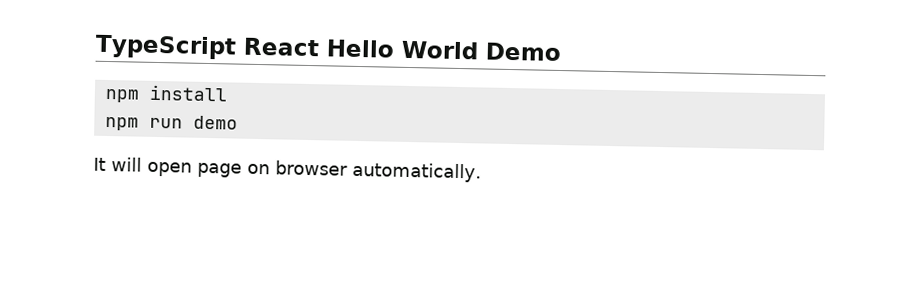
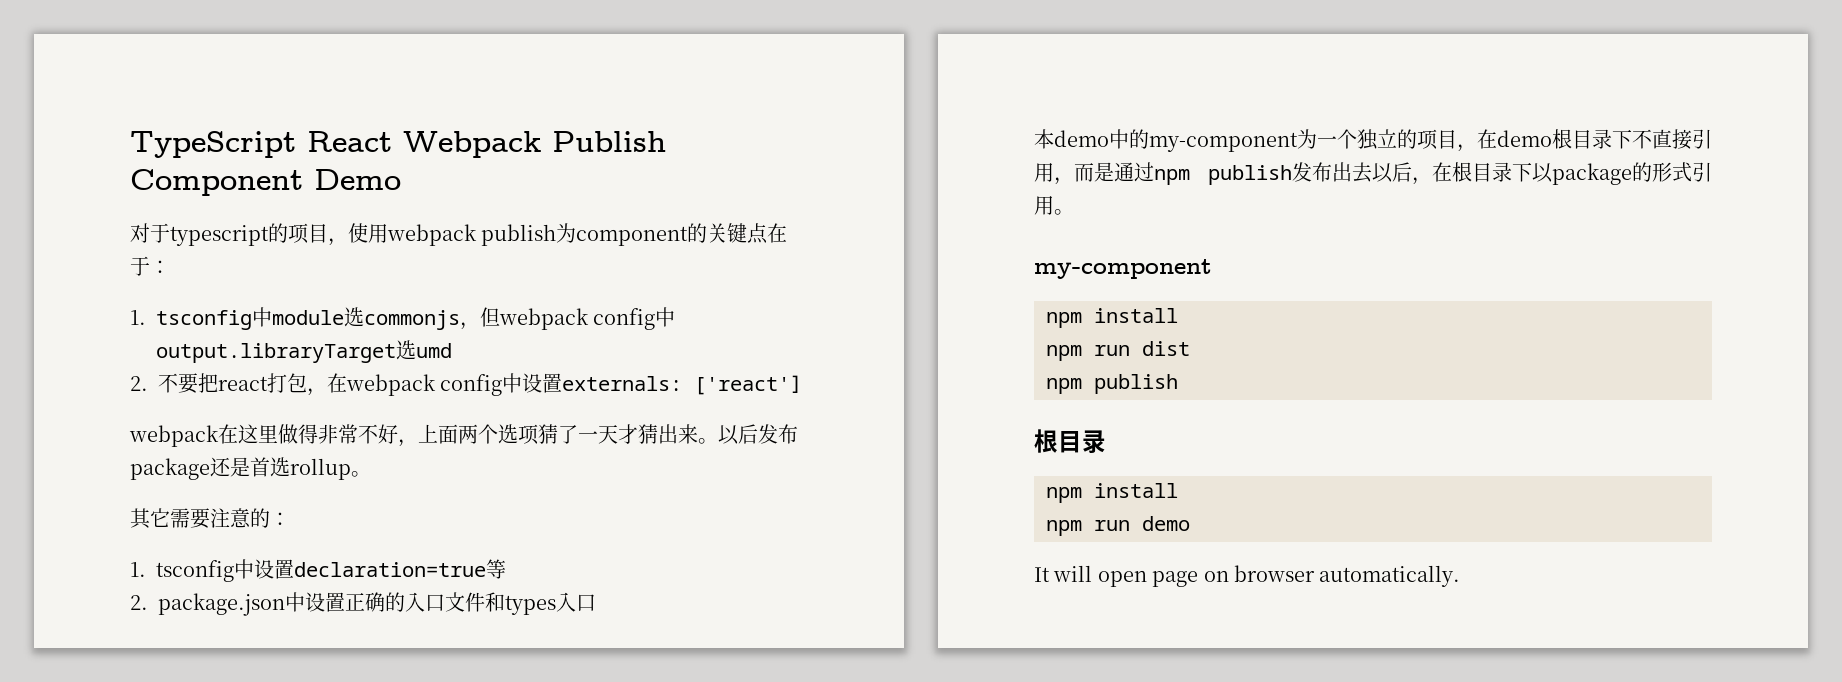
- TypeScript React Hello World Demo
+ TypeScript React Webpack Publish Component Demo
+ 对于typescript的项目，使用webpack publish为component的关键点在于：
+ 1. tsconfig中module选commonjs，但webpack config中output.libraryTarget选umd
+ 2.不要把react打包，在webpack config中设置externals: ['react']
+ webpack在这里做得非常不好，上面两个选项猜了一天才猜出来。以后发布package还是首选rollup。
+ 其它需要注意的：
+ 1. tsconfig中设置declaration=true等
+ 2. package.json中设置正确的入口文件和types入口
+ 本demo中的my-component为一个独立的项目，在demo根目录下不直接引用，而是通过npm publish发布出去以后，在根目录下以package的形式引用。
+ my-component
+ npm install
+ npm run dist
+ npm publish
+ 根目录

